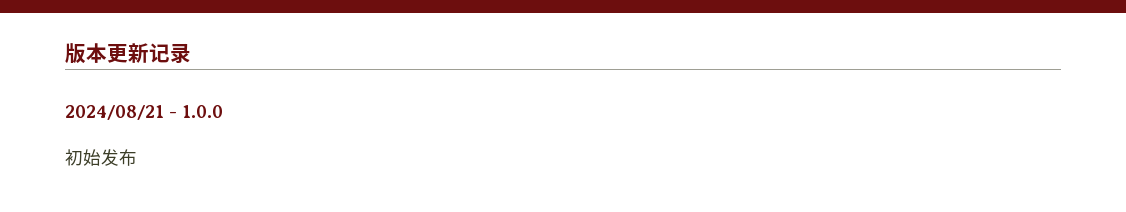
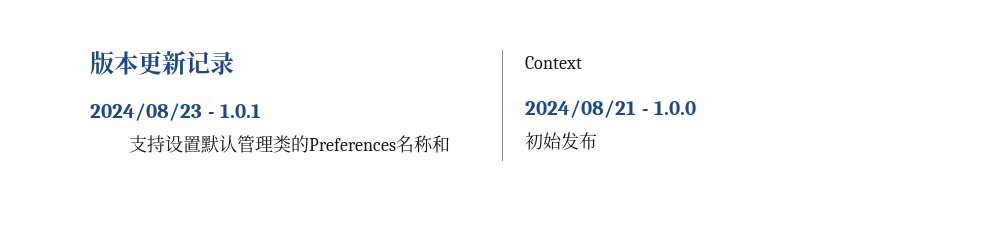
+ 2024/08/23 - 1.0.1
+ 支持设置默认管理类的Preferences名称和Context

